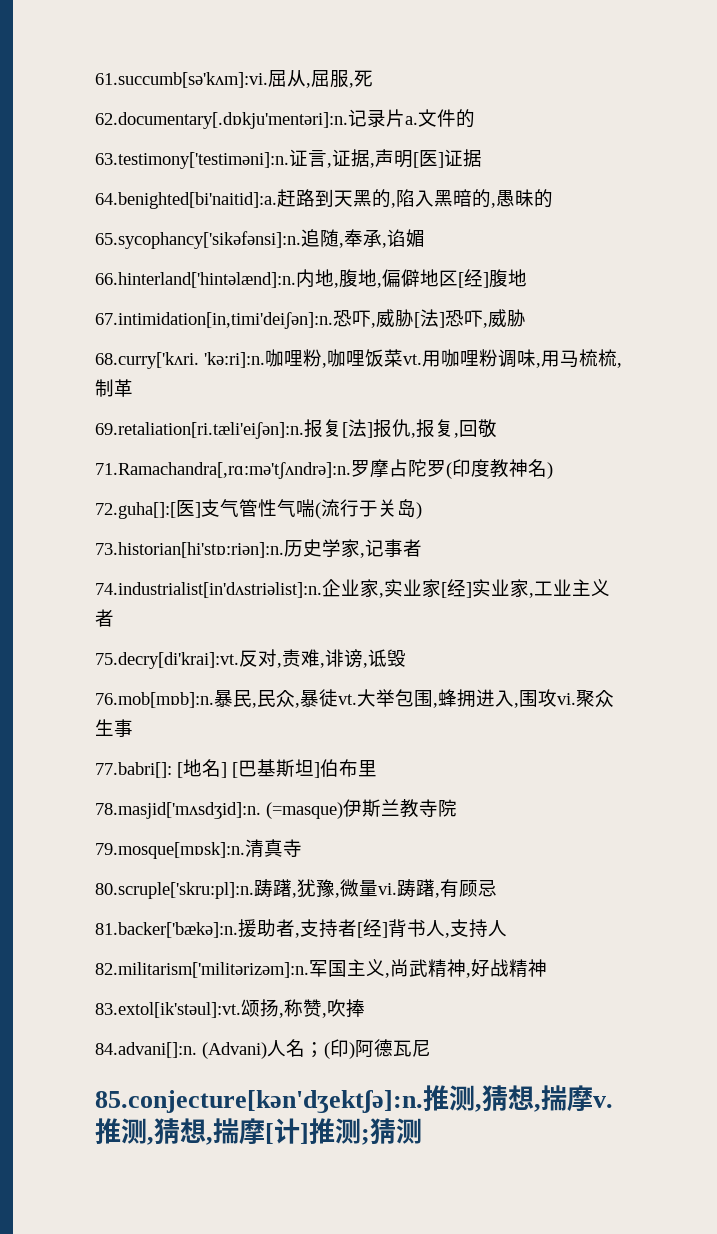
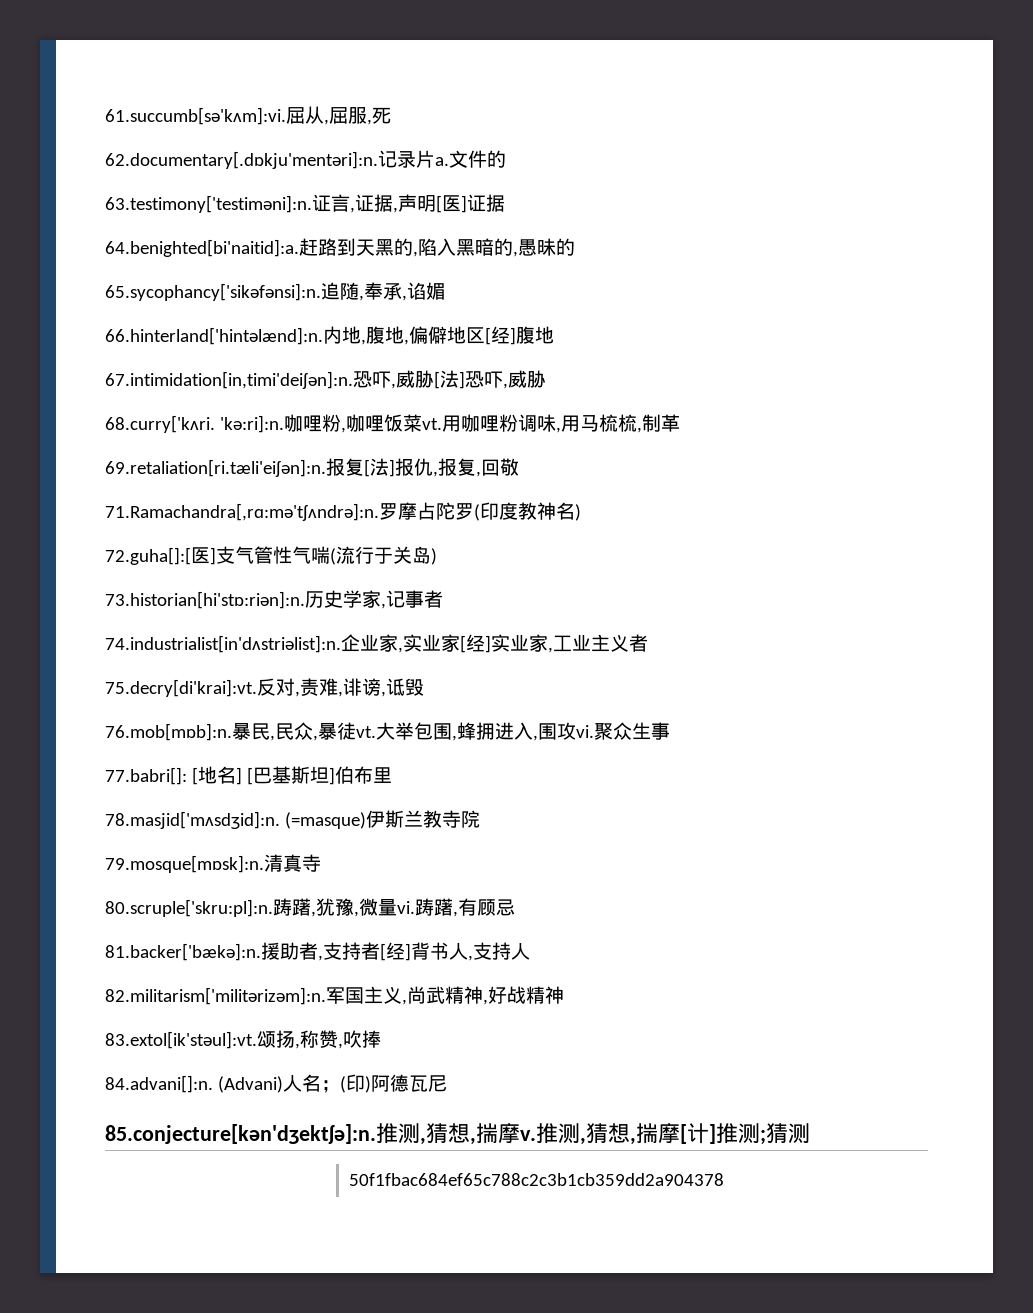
+ 50f1fbac684ef65c788c2c3b1cb359dd2a904378

